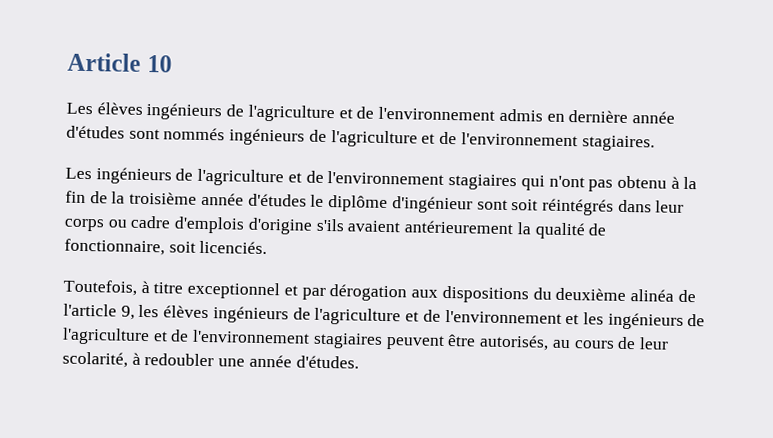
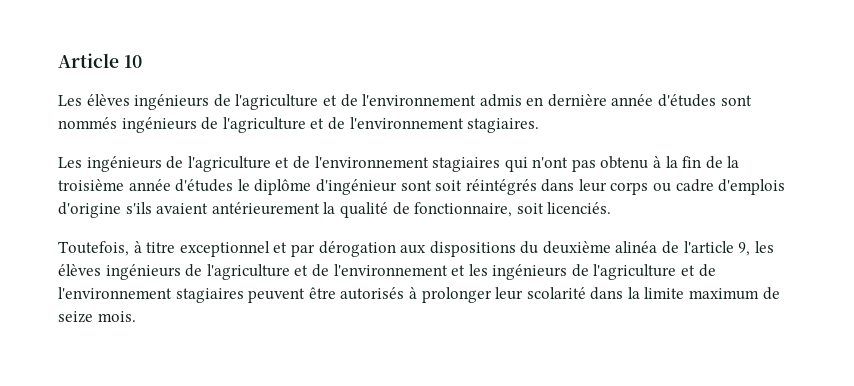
- Toutefois, à titre exceptionnel et par dérogation aux dispositions du deuxième alinéa de l'article 9, les élèves ingénieurs de l'agriculture et de l'environnement et les ingénieurs de l'agriculture et de l'environnement stagiaires peuvent être autorisés, au cours de leur scolarité, à redoubler une année d'études.
+ Toutefois, à titre exceptionnel et par dérogation aux dispositions du deuxième alinéa de l'article 9, les élèves ingénieurs de l'agriculture et de l'environnement et les ingénieurs de l'agriculture et de l'environnement stagiaires peuvent être autorisés à prolonger leur scolarité dans la limite maximum de seize mois.

